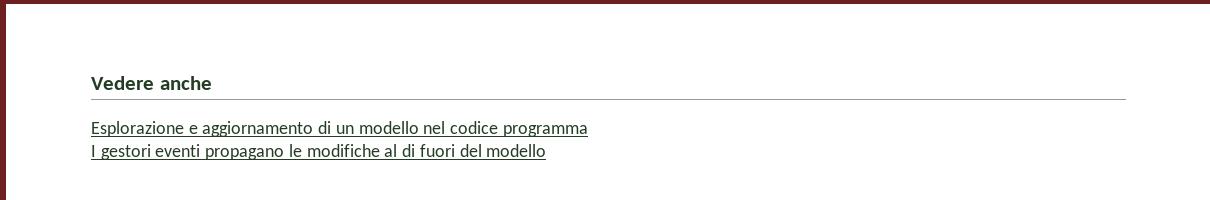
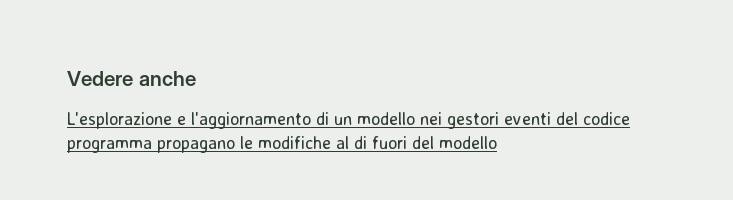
- Esplorazione e aggiornamento di un modello nel codice programma
- I gestori eventi propagano le modifiche al di fuori del modello
+ L'esplorazione e l'aggiornamento di un modello nei gestori eventi del codice programma propagano le modifiche al di fuori del modello

